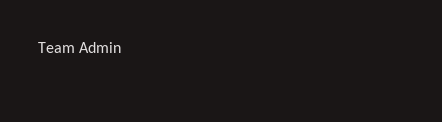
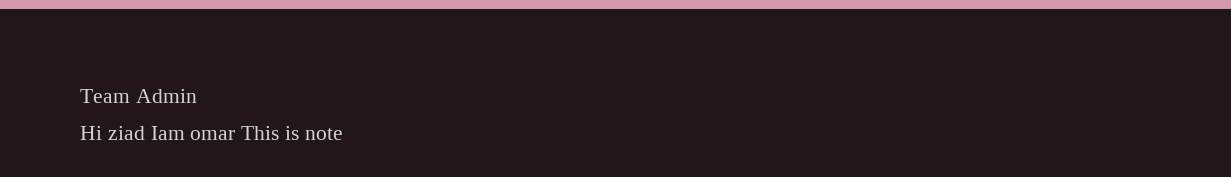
+ Hi ziad Iam omar This is note

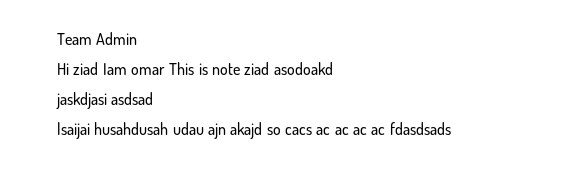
- Hi ziad Iam omar This is note
+ Hi ziad Iam omar This is note ziad asodoakd
+ jaskdjasi asdsad
+ lsaijai husahdusah udau ajn akajd so cacs ac ac ac ac fdasdsads

